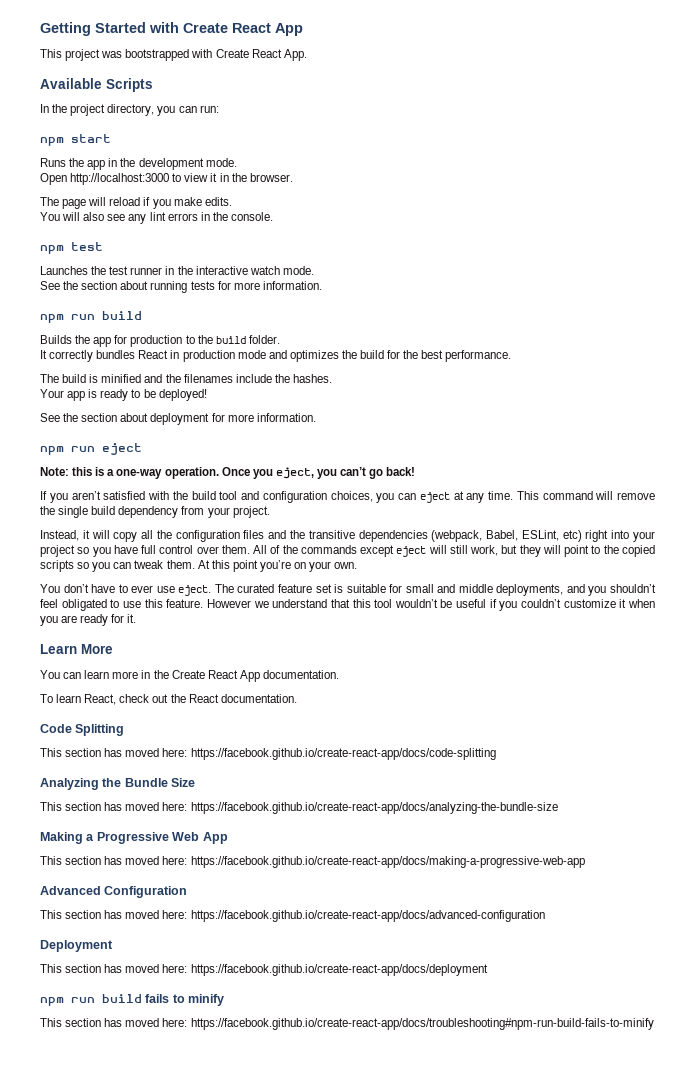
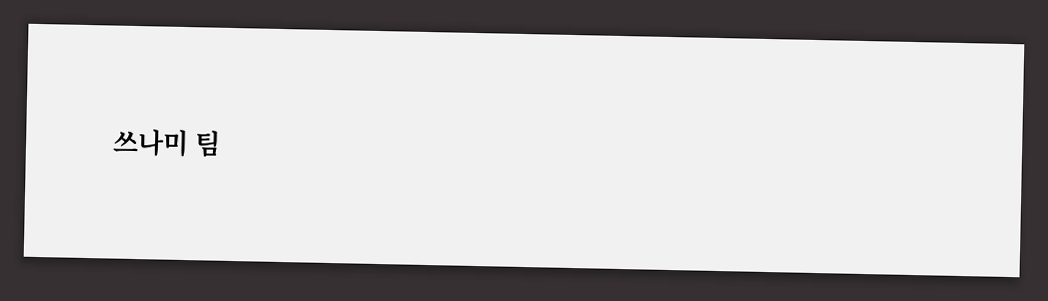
- Getting Started with Create React App
- This project was bootstrapped with Create React App.
- Available Scripts
- In the project directory, you can run:
- npm start
- Runs the app in the development mode.
- Open http://localhost:3000 to view it in the browser.
- The page will reload if you make edits.
- You will also see any lint errors in the console.
- npm test
- Launches the test runner in the interactive watch mode.
- See the section about running tests for more information.
- npm run build
- Builds the app for production to the build folder.
- It correctly bundles React in production mode and optimizes the build for the best performance.
- The build is minified and the filenames include the hashes.
- Your app is ready to be deployed!
- See the section about deployment for more information.
- npm run eject
- Note: this is a one-way operation. Once you eject, you can’t go back!
- If you aren’t satisfied with the build tool and configuration choices, you can eject at any time. This command will remove the single build dependency from your project.
- Instead, it will copy all the configuration files and the transitive dependencies (webpack, Babel, ESLint, etc) right into your project so you have full control over them. All of the commands except eject will still work, but they will point to the copied scripts so you can tweak them. At this point you’re on your own.
- You don’t have to ever use eject. The curated feature set is suitable for small and middle deployments, and you shouldn’t feel obligated to use this feature. However we understand that this tool wouldn’t be useful if you couldn’t customize it when you are ready for it.
- Learn More
- You can learn more in the Create React App documentation.
- To learn React, check out the React documentation.
- Code Splitting
- This section has moved here: https://facebook.github.io/create-react-app/docs/code-splitting
- Analyzing the Bundle Size
- This section has moved here: https://facebook.github.io/create-react-app/docs/analyzing-the-bundle-size
- Making a Progressive Web App
- This section has moved here: https://facebook.github.io/create-react-app/docs/making-a-progressive-web-app
- Advanced Configuration
- This section has moved here: https://facebook.github.io/create-react-app/docs/advanced-configuration
- Deployment
- This section has moved here: https://facebook.github.io/create-react-app/docs/deployment
- npm run build fails to minify
- This section has moved here: https://facebook.github.io/create-react-app/docs/troubleshooting#npm-run-build-fails-to-minify
+ 쓰나미 팀

